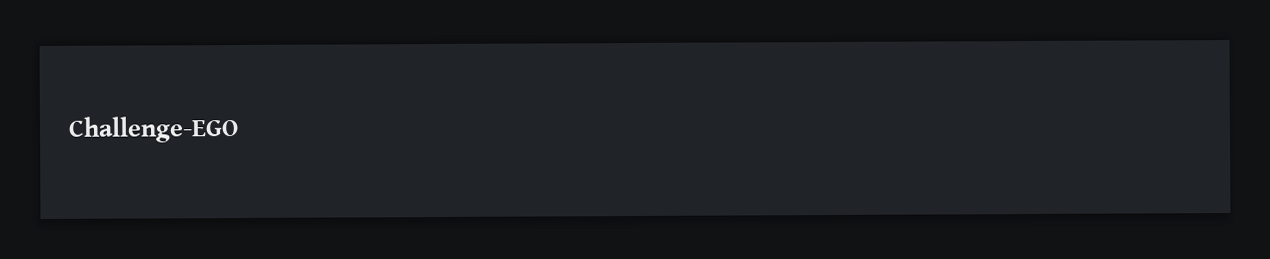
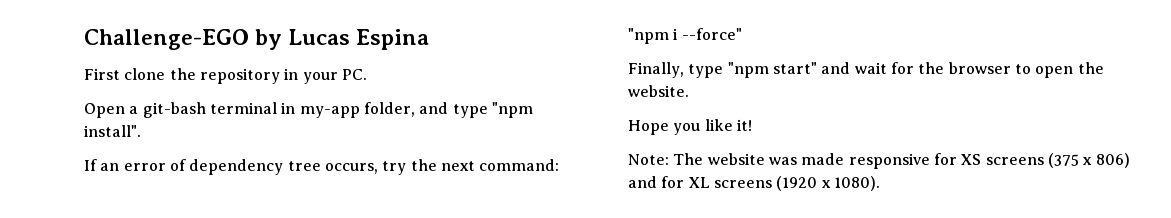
- Challenge-EGO
+ Challenge-EGO by Lucas Espina
+ First clone the repository in your PC.
+ Open a git-bash terminal in my-app folder, and type "npm install".
+ If an error of dependency tree occurs, try the next command: "npm i --force"
+ Finally, type "npm start" and wait for the browser to open the website.
+ Hope you like it!
+ Note: The website was made responsive for XS screens (375 x 806) and for XL screens (1920 x 1080).

